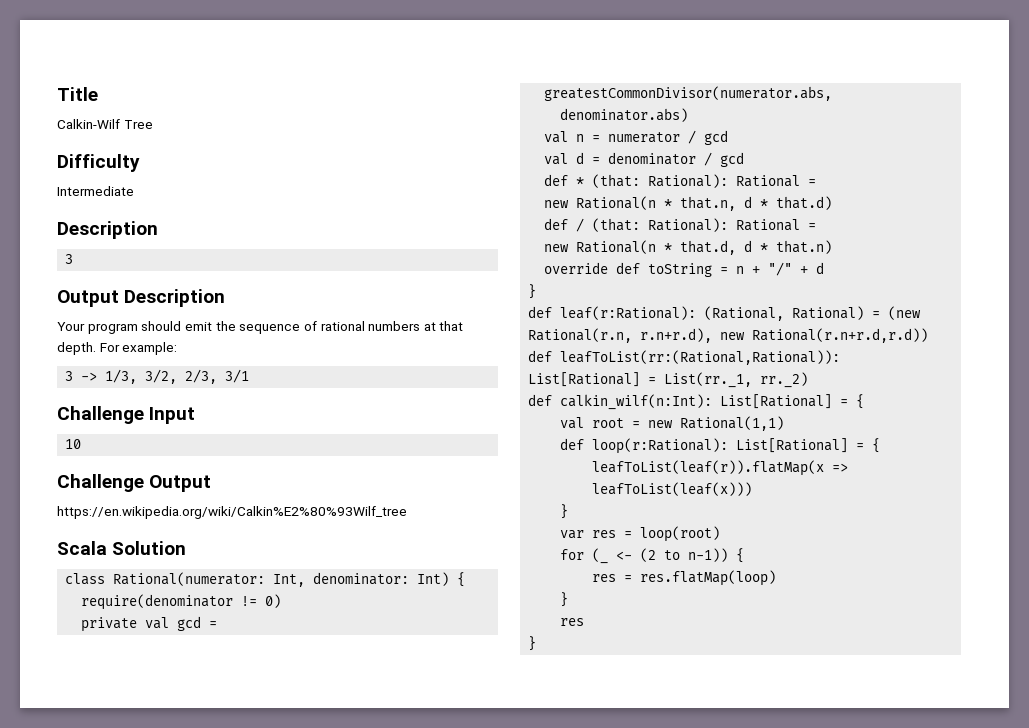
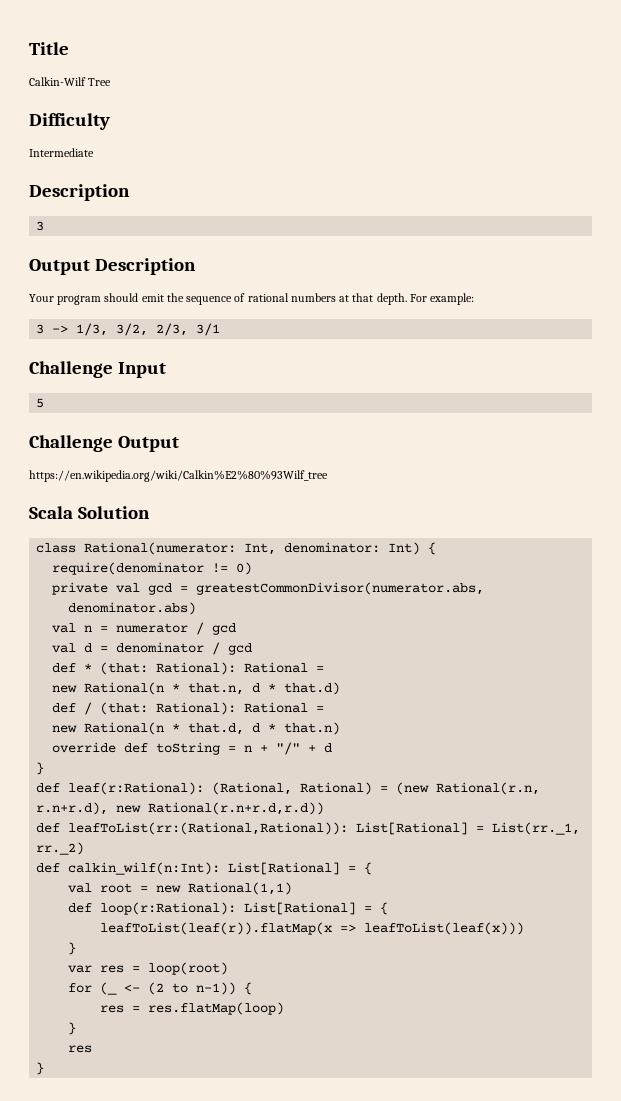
- 10
+ 5

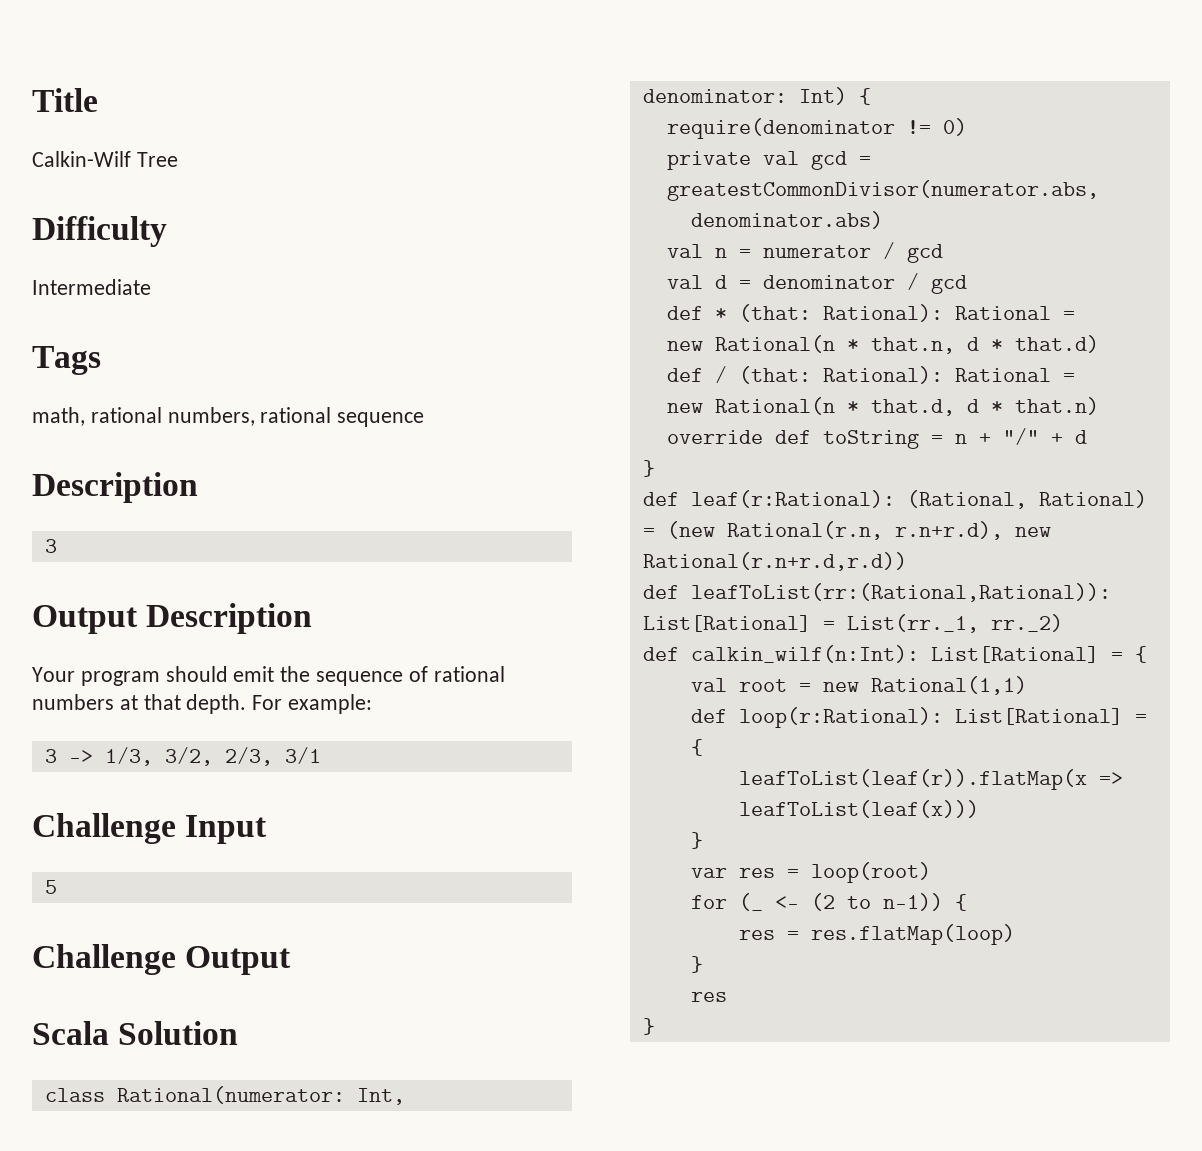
+ Tags
+ math, rational numbers, rational sequence
- https://en.wikipedia.org/wiki/Calkin%E2%80%93Wilf_tree

